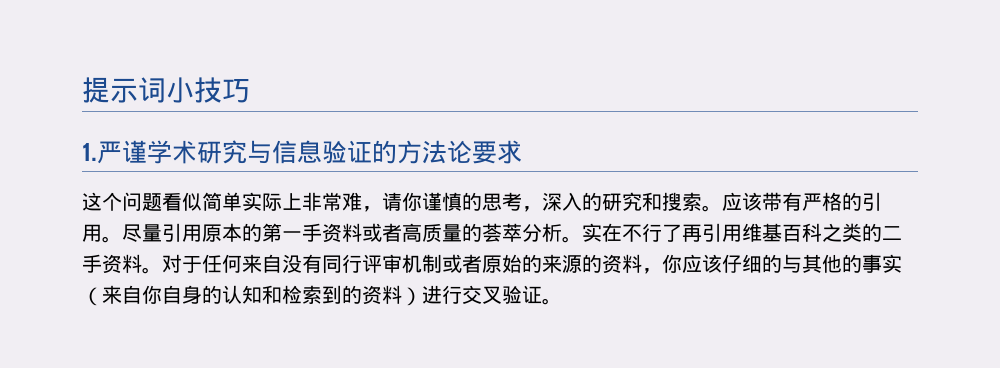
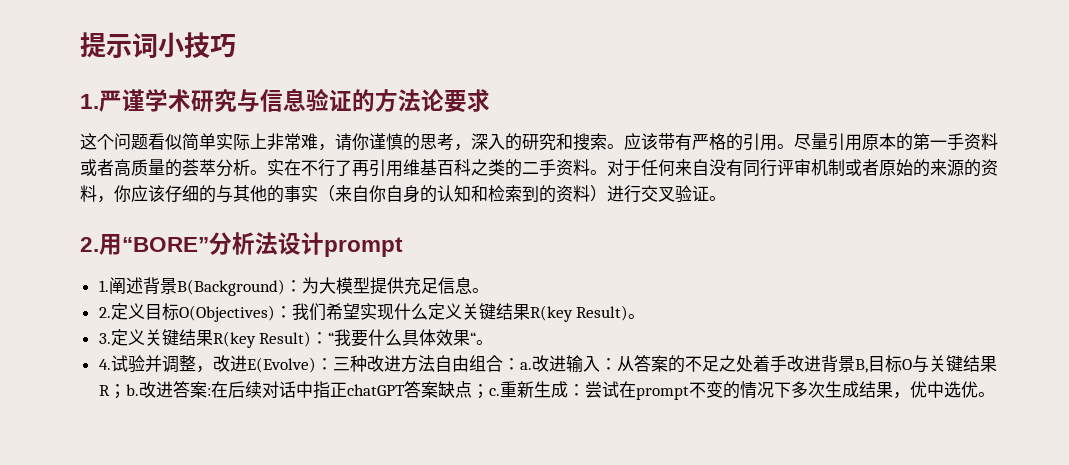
+ 2.用“BORE”分析法设计prompt
+ 1.阐述背景B(Background)：为大模型提供充足信息。
+ 2.定义目标O(Objectives)：我们希望实现什么定义关键结果R(key Result)。
+ 3.定义关键结果R(key Result)：“我要什么具体效果“。
+ 4.试验并调整，改进E(Evolve)：三种改进方法自由组合：a.改进输入：从答案的不足之处着手改进背景B,目标O与关键结果R；b.改进答案:在后续对话中指正chatGPT答案缺点；c.重新生成：尝试在prompt不变的情况下多次生成结果，优中选优。

